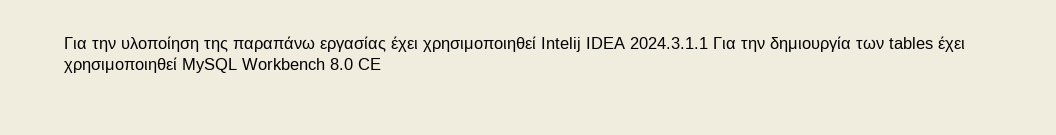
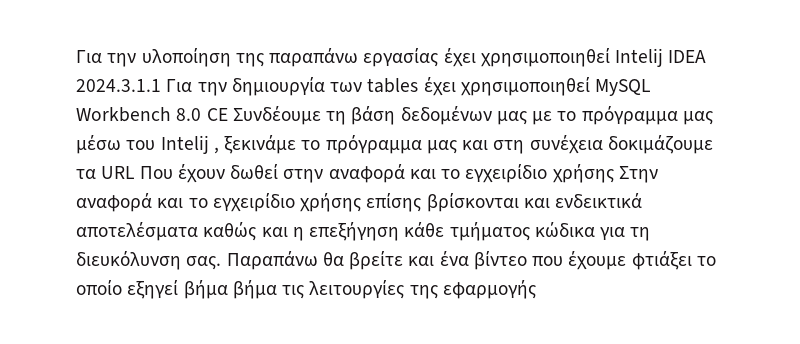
- Για την υλοποίηση της παραπάνω εργασίας έχει χρησιμοποιηθεί Intelij IDEA 2024.3.1.1 Για την δημιουργία των tables έχει χρησιμοποιηθεί MySQL Workbench 8.0 CE
+ Για την υλοποίηση της παραπάνω εργασίας έχει χρησιμοποιηθεί Intelij IDEA 2024.3.1.1 Για την δημιουργία των tables έχει χρησιμοποιηθεί MySQL Workbench 8.0 CE Συνδέουμε τη βάση δεδομένων μας με το πρόγραμμα μας μέσω του Intelij , ξεκινάμε το πρόγραμμα μας και στη συνέχεια δοκιμάζουμε τα URL Που έχουν δωθεί στην αναφορά και το εγχειρίδιο χρήσης Στην αναφορά και το εγχειρίδιο χρήσης επίσης βρίσκονται και ενδεικτικά αποτελέσματα καθώς και η επεξήγηση κάθε τμήματος κώδικα για τη διευκόλυνση σας. Παραπάνω θα βρείτε και ένα βίντεο που έχουμε φτιάξει το οποίο εξηγεί βήμα βήμα τις λειτουργίες της εφαρμογής

